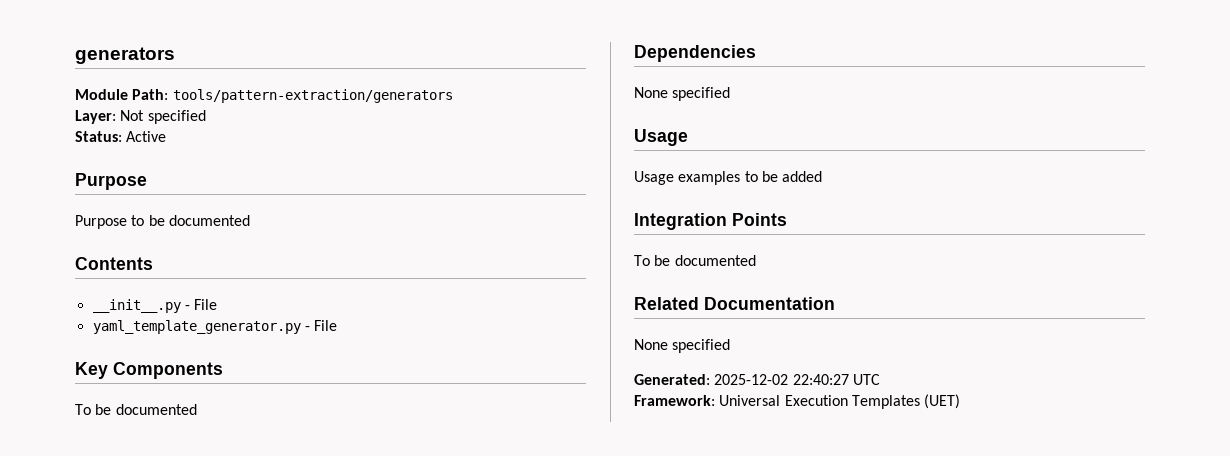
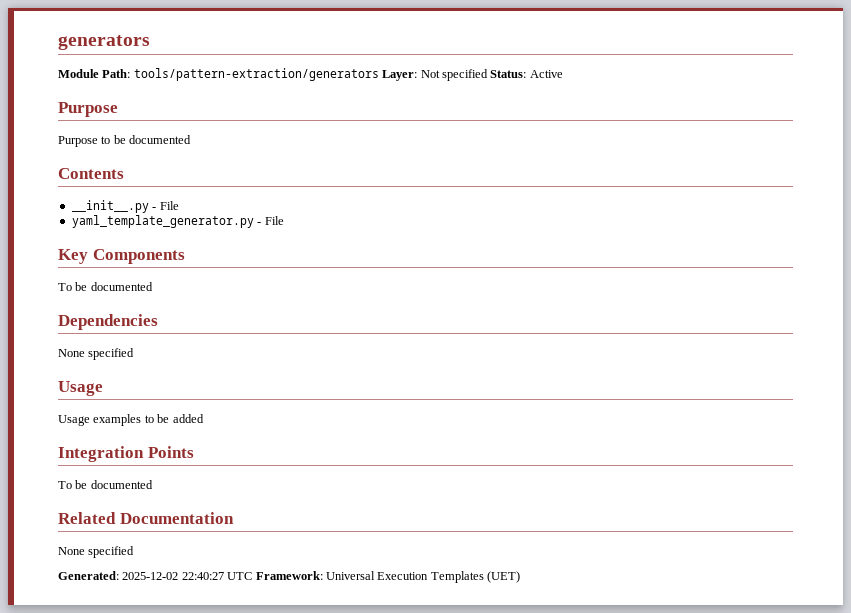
- Module Path: tools/pattern-extraction/generators
- Layer: Not specified
- Status: Active
+ Module Path: tools/pattern-extraction/generators Layer: Not specified Status: Active
- Generated: 2025-12-02 22:40:27 UTC
- Framework: Universal Execution Templates (UET)
+ Generated: 2025-12-02 22:40:27 UTC Framework: Universal Execution Templates (UET)

